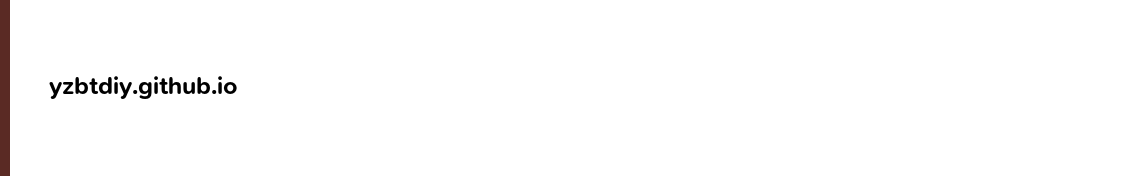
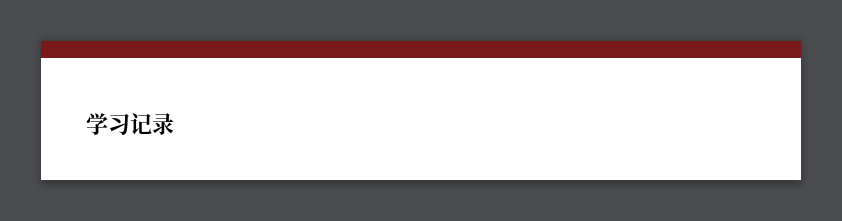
- yzbtdiy.github.io
+ 学习记录

